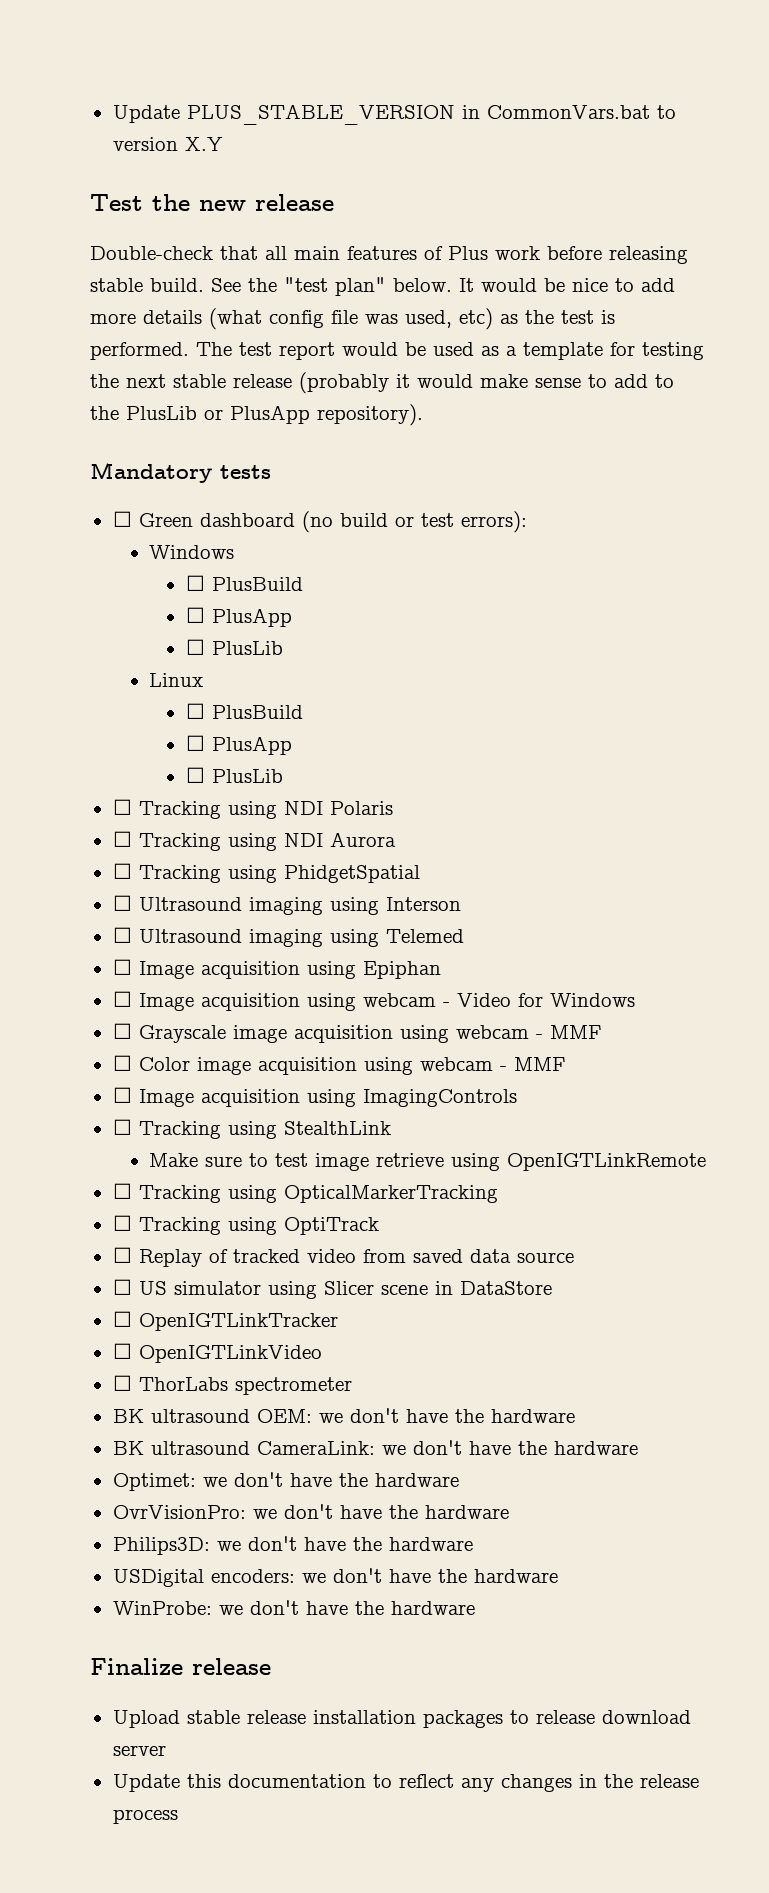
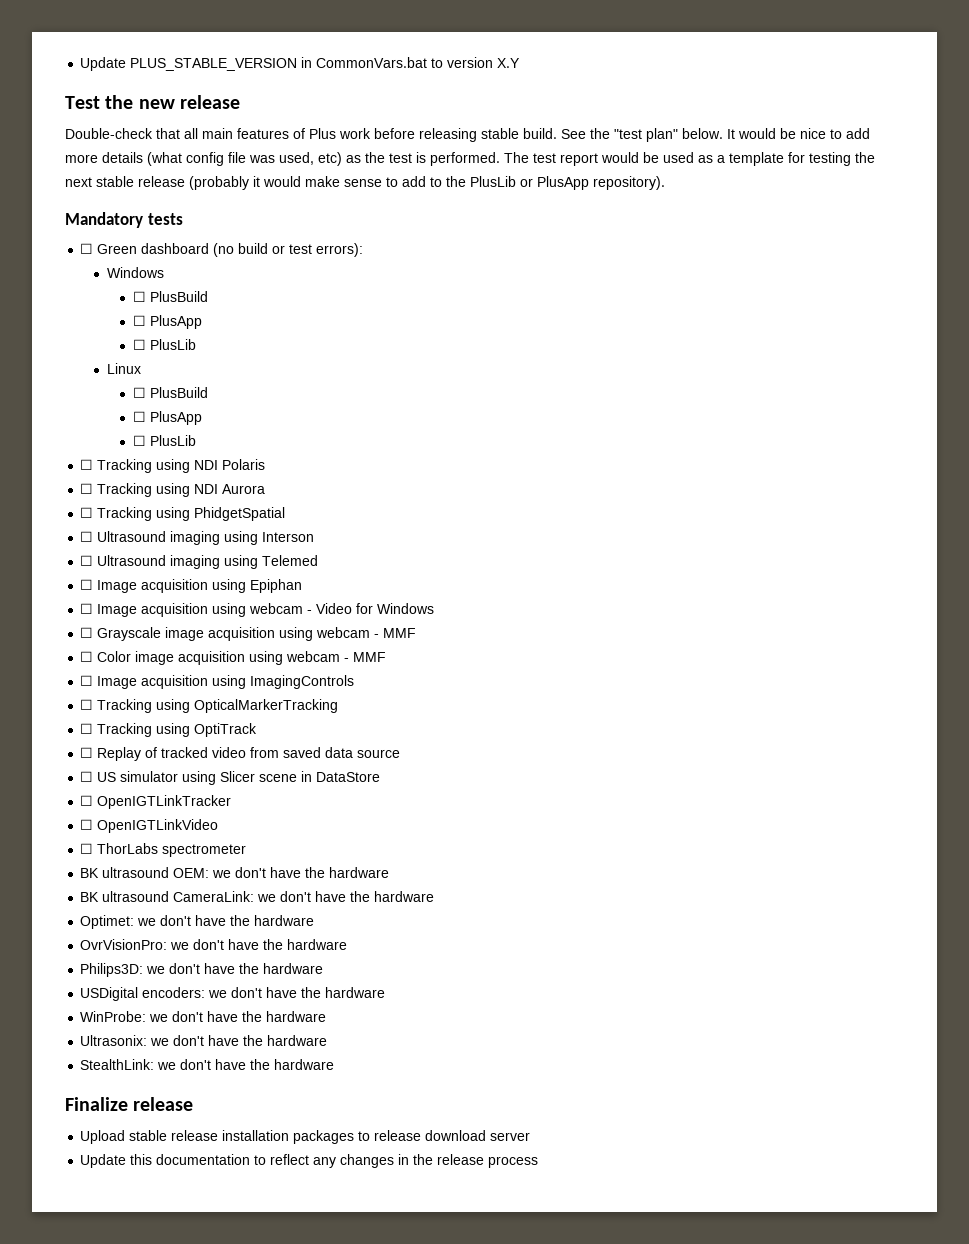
- ☐ Tracking using StealthLink
- Make sure to test image retrieve using OpenIGTLinkRemote
+ Ultrasonix: we don't have the hardware
+ StealthLink: we don't have the hardware

